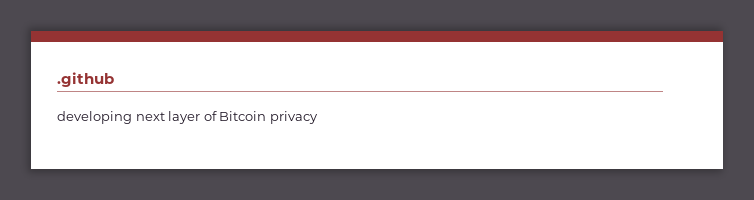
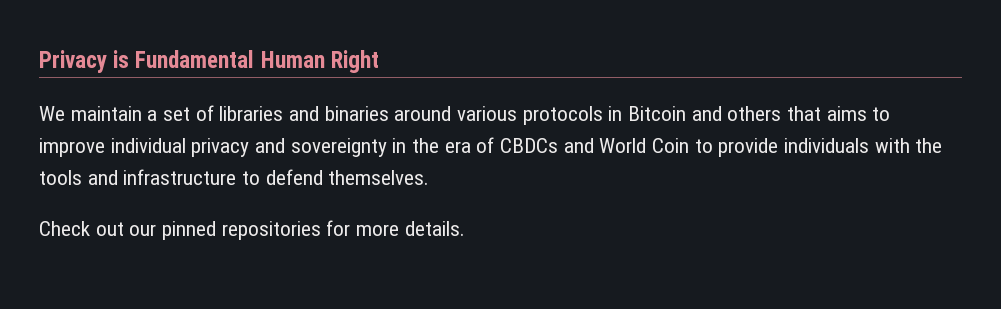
- .github
- developing next layer of Bitcoin privacy
+ Privacy is Fundamental Human Right
+ We maintain a set of libraries and binaries around various protocols in Bitcoin and others that aims to improve individual privacy and sovereignty in the era of CBDCs and World Coin to provide individuals with the tools and infrastructure to defend themselves.
+ Check out our pinned repositories for more details.

